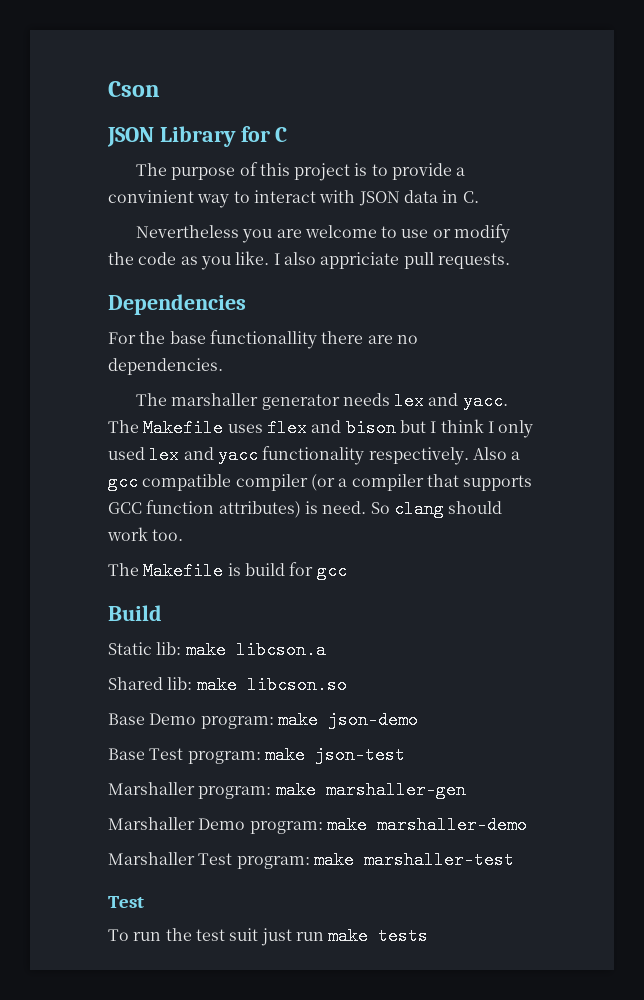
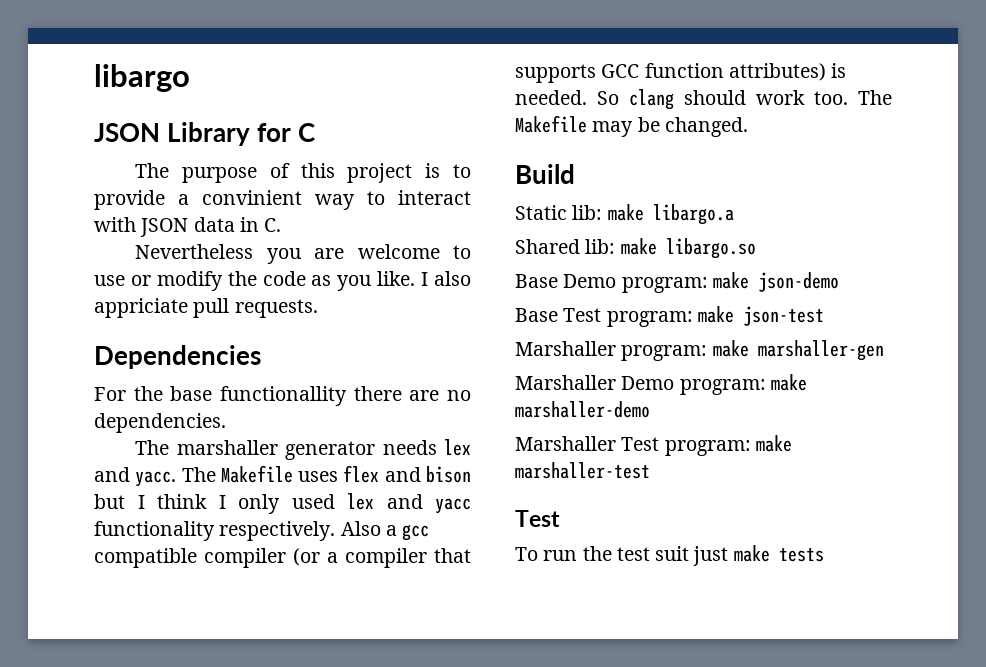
- Cson
+ libargo
- Also a gcc compatible compiler (or a compiler that supports GCC function attributes) is need.
+ Also a gcc compatible compiler (or a compiler that supports GCC function attributes) is needed.
- So clang should work too.
- The Makefile is build for gcc
+ So clang should work too. The Makefile may be changed.
- Static lib: make libcson.a
+ Static lib: make libargo.a
- Shared lib: make libcson.so
+ Shared lib: make libargo.so
- To run the test suit just run make tests
+ To run the test suit just make tests

